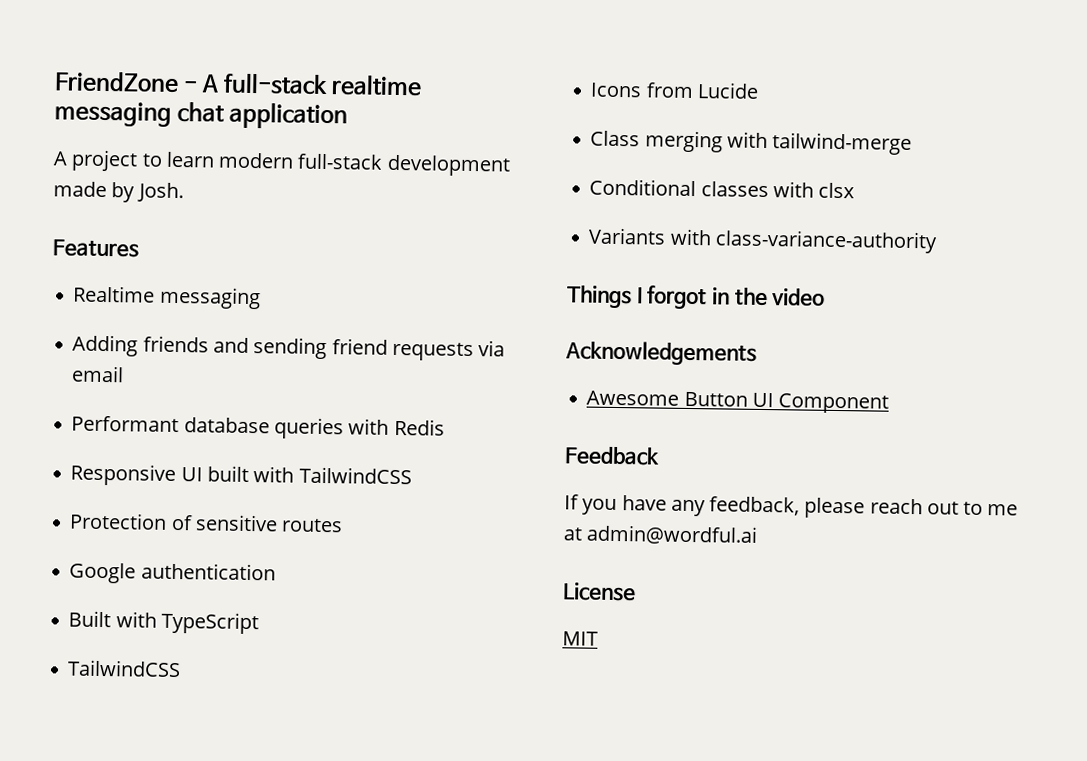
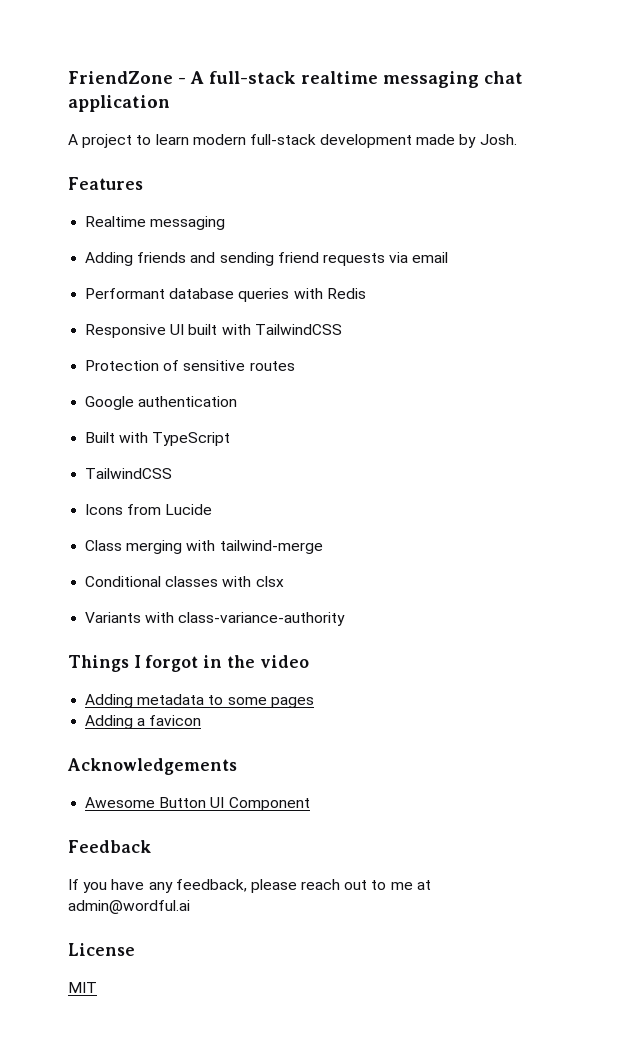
+ Adding metadata to some pages
+ Adding a favicon

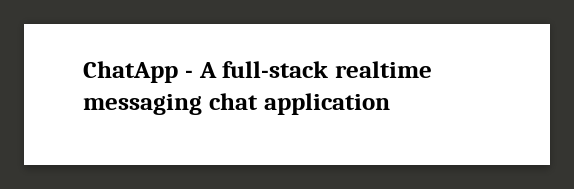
- FriendZone - A full-stack realtime messaging chat application
+ ChatApp - A full-stack realtime messaging chat application
- A project to learn modern full-stack development made by Josh.
- Features
- Realtime messaging
- Adding friends and sending friend requests via email
- Performant database queries with Redis
- Responsive UI built with TailwindCSS
- Protection of sensitive routes
- Google authentication
- Built with TypeScript
- TailwindCSS
- Icons from Lucide
- Class merging with tailwind-merge
- Conditional classes with clsx
- Variants with class-variance-authority
- Things I forgot in the video
- Adding metadata to some pages
- Adding a favicon
- Acknowledgements
- Awesome Button UI Component
- Feedback
- If you have any feedback, please reach out to me at admin@wordful.ai
- License
- MIT

